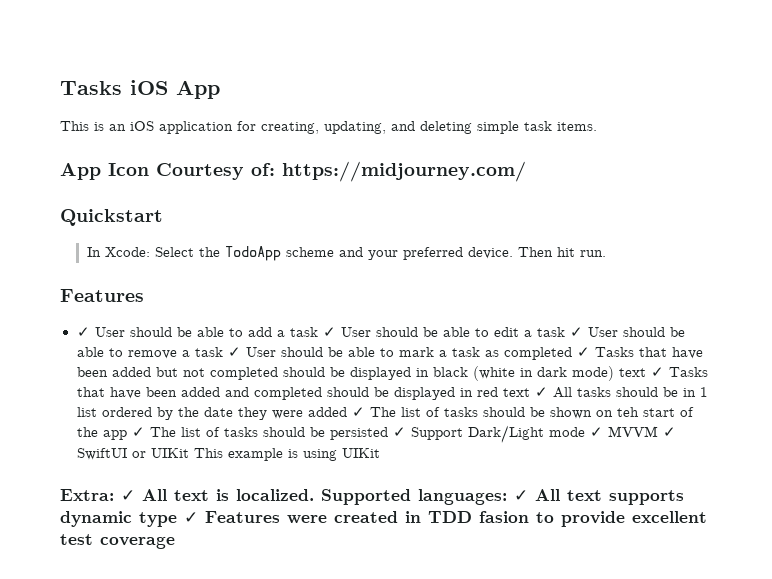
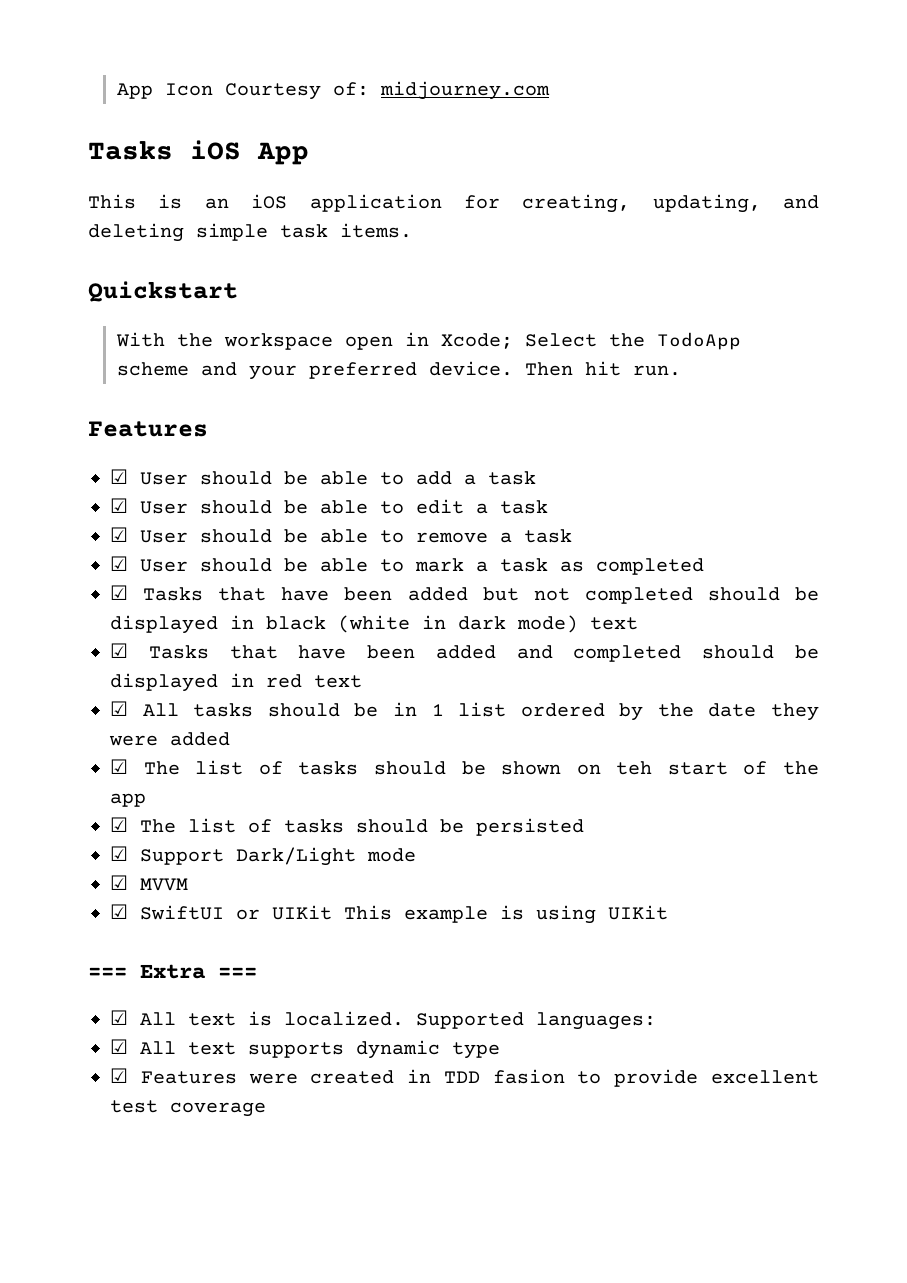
+ App Icon Courtesy of: midjourney.com
- App Icon Courtesy of: https://midjourney.com/
  Quickstart
- In Xcode: Select the TodoApp scheme and your preferred device.
+ With the workspace open in Xcode; Select the TodoApp scheme and your preferred device.
- ✓ User should be able to add a task ✓ User should be able to edit a task ✓ User should be able to remove a task ✓ User should be able to mark a task as completed ✓ Tasks that have been added but not completed should be displayed in black (white in dark mode) text ✓ Tasks that have been added and completed should be displayed in red text ✓ All tasks should be in 1 list ordered by the date they were added ✓ The list of tasks should be shown on teh start of the app ✓ The list of tasks should be persisted ✓ Support Dark/Light mode ✓ MVVM ✓ SwiftUI or UIKit This example is using UIKit
+ ☑ User should be able to add a task
+ ☑ User should be able to edit a task
+ ☑ User should be able to remove a task
+ ☑ User should be able to mark a task as completed
+ ☑ Tasks that have been added but not completed should be displayed in black (white in dark mode) text
+ ☑ Tasks that have been added and completed should be displayed in red text
+ ☑ All tasks should be in 1 list ordered by the date they were added
+ ☑ The list of tasks should be shown on teh start of the app
+ ☑ The list of tasks should be persisted
+ ☑ Support Dark/Light mode
+ ☑ MVVM
+ ☑ SwiftUI or UIKit This example is using UIKit
- Extra: ✓ All text is localized.
+ === Extra ===
+ ☑ All text is localized.
- Supported languages: ✓ All text supports dynamic type ✓ Features were created in TDD fasion to provide excellent test coverage
+ Supported languages:
+ ☑ All text supports dynamic type
+ ☑ Features were created in TDD fasion to provide excellent test coverage

